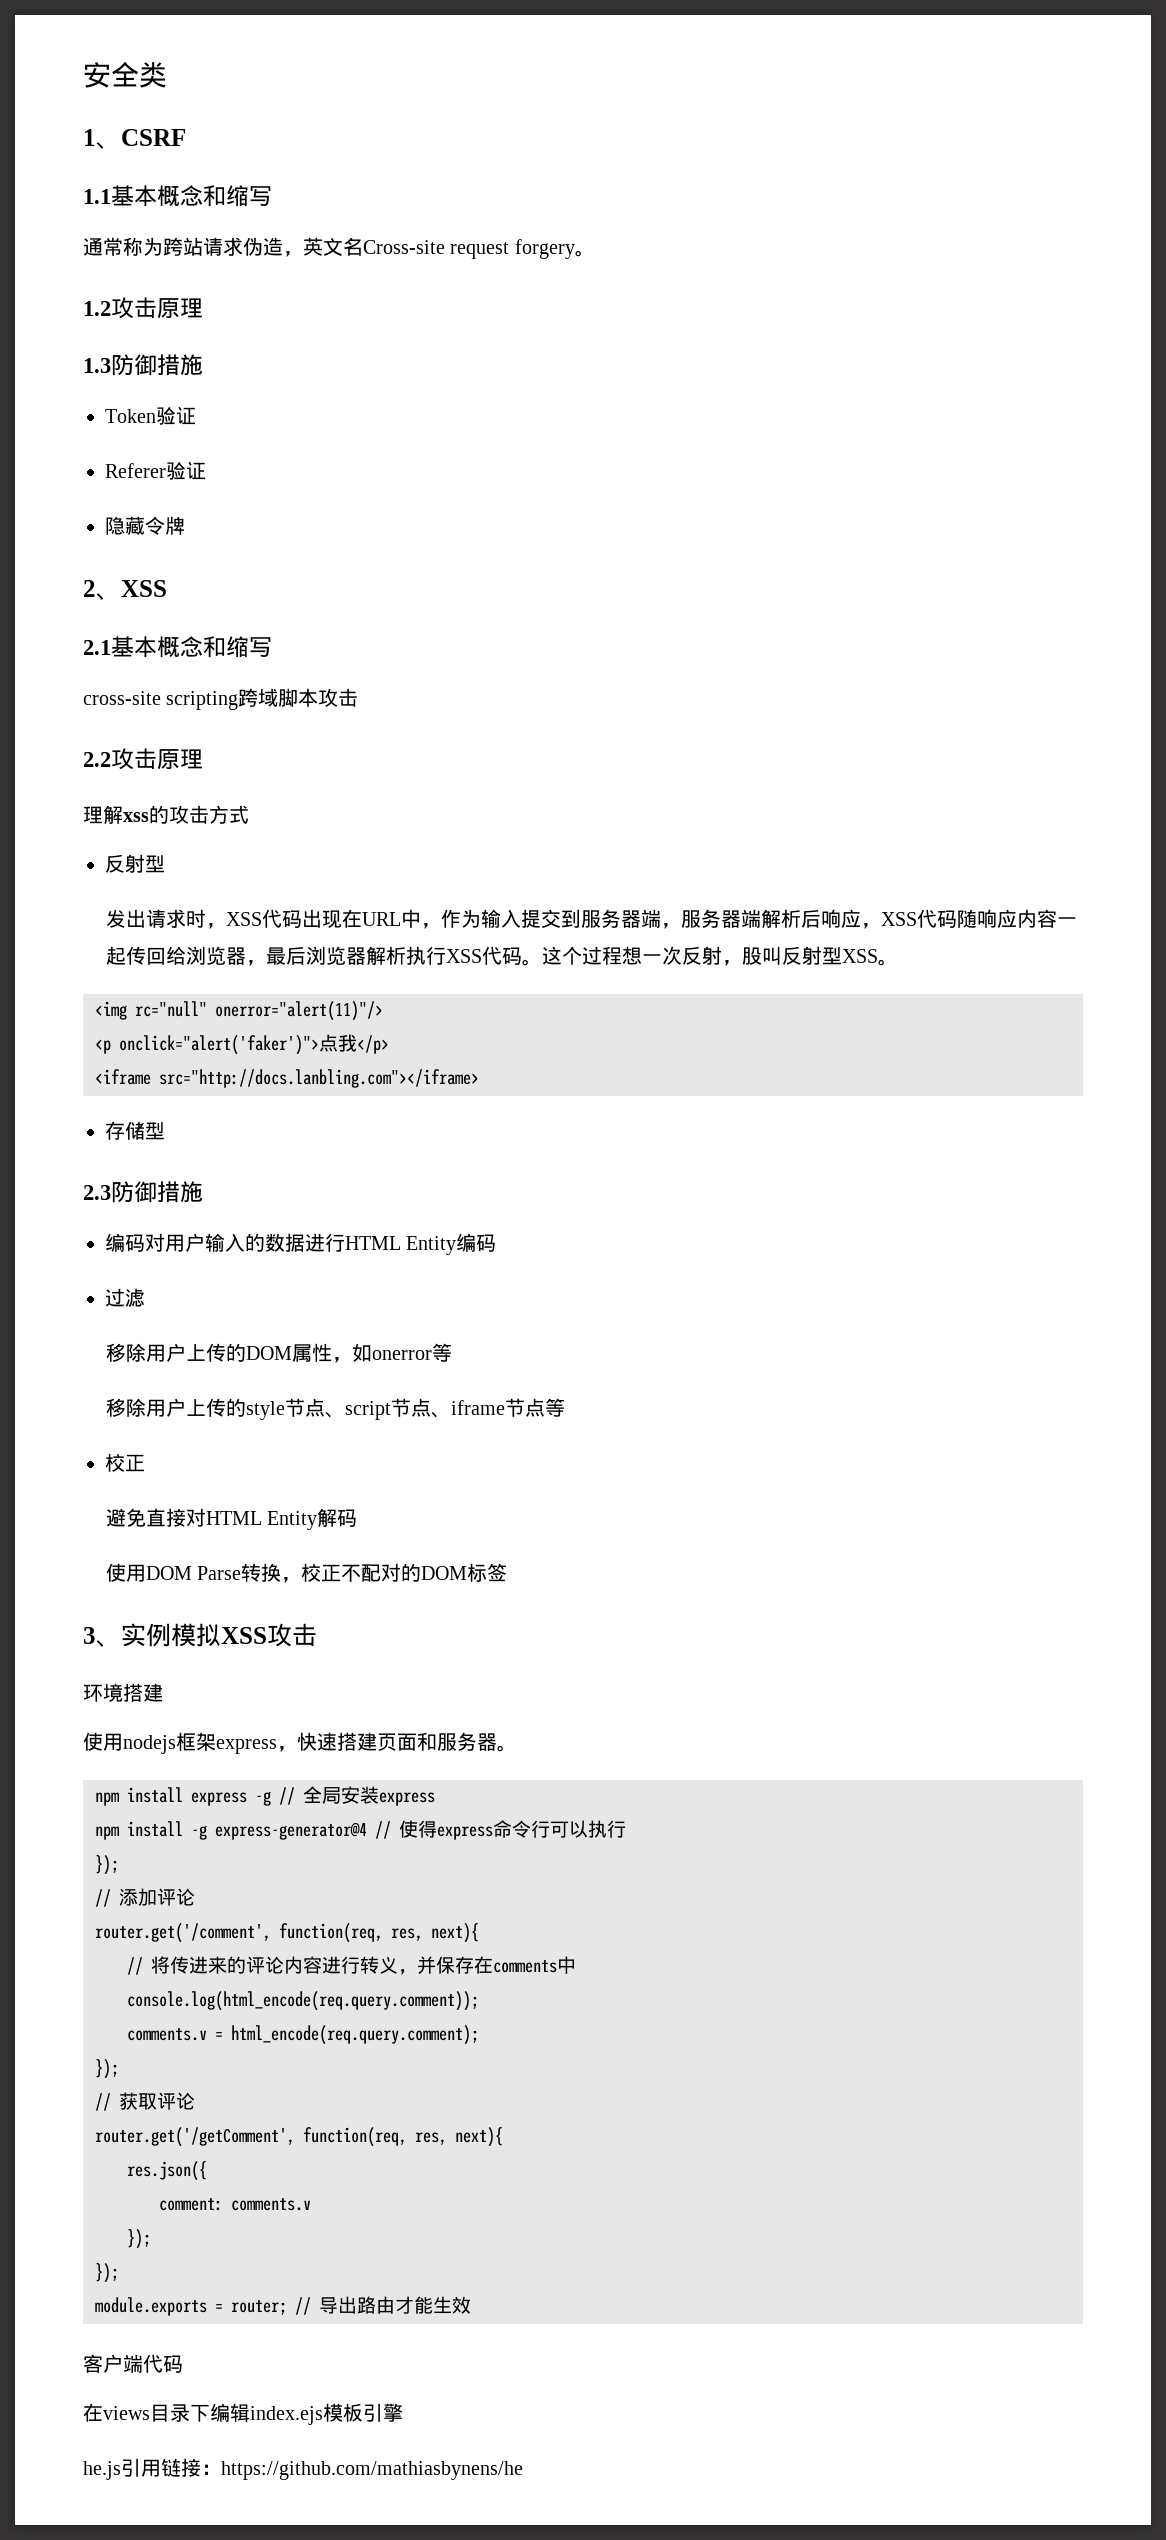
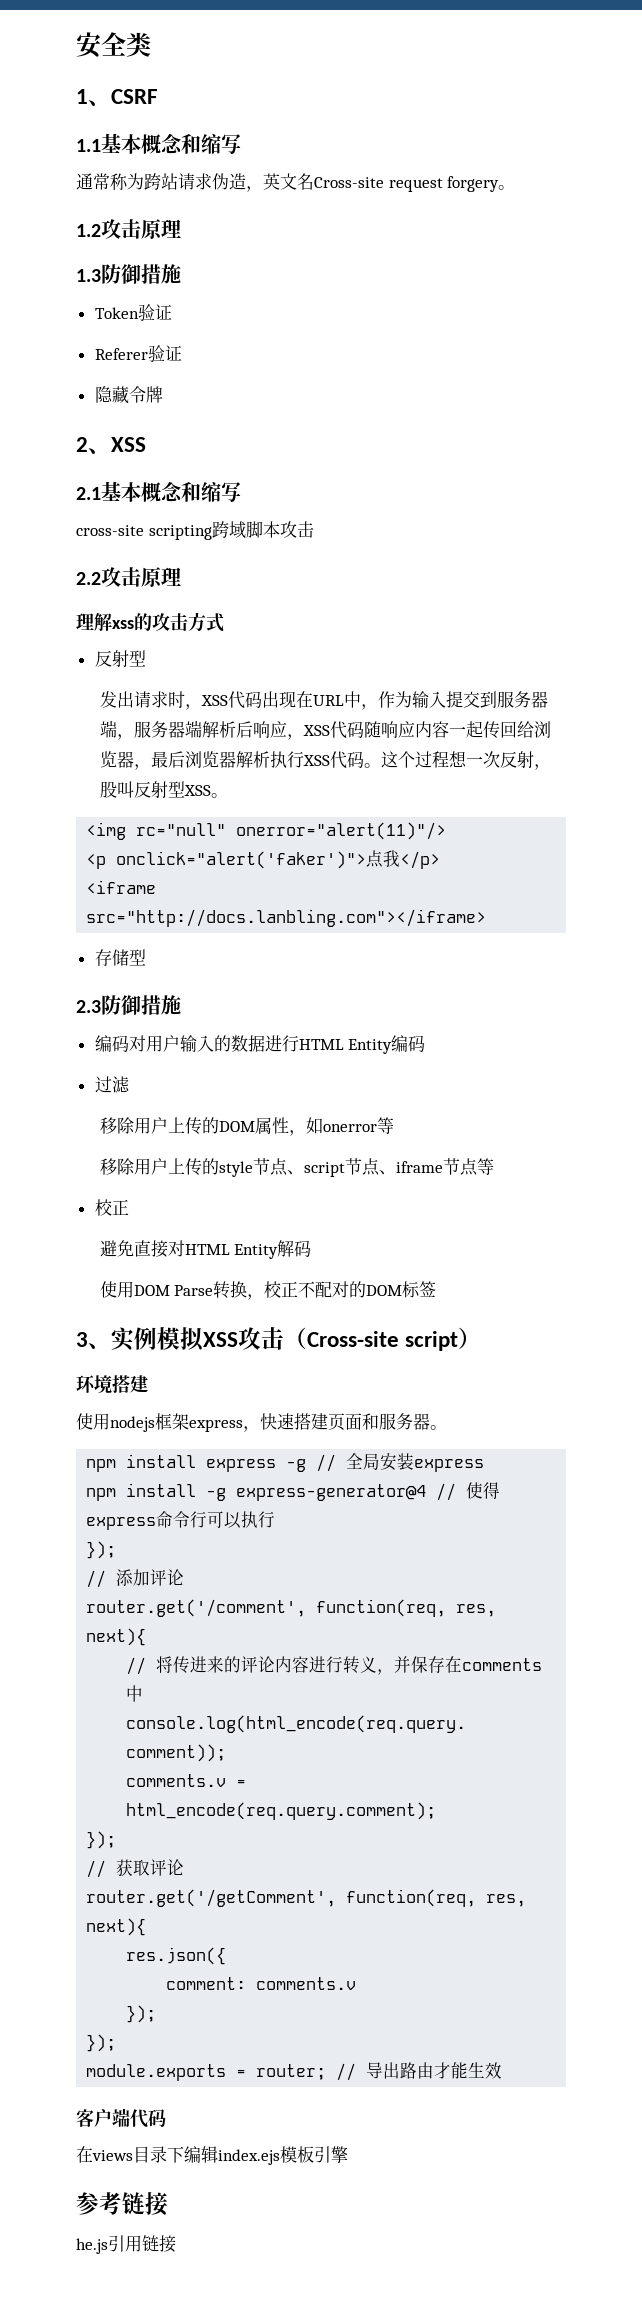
- 3、实例模拟XSS攻击
+ 3、实例模拟XSS攻击（Cross-site script）
+ 参考链接
- he.js引用链接：https://github.com/mathiasbynens/he
+ he.js引用链接

